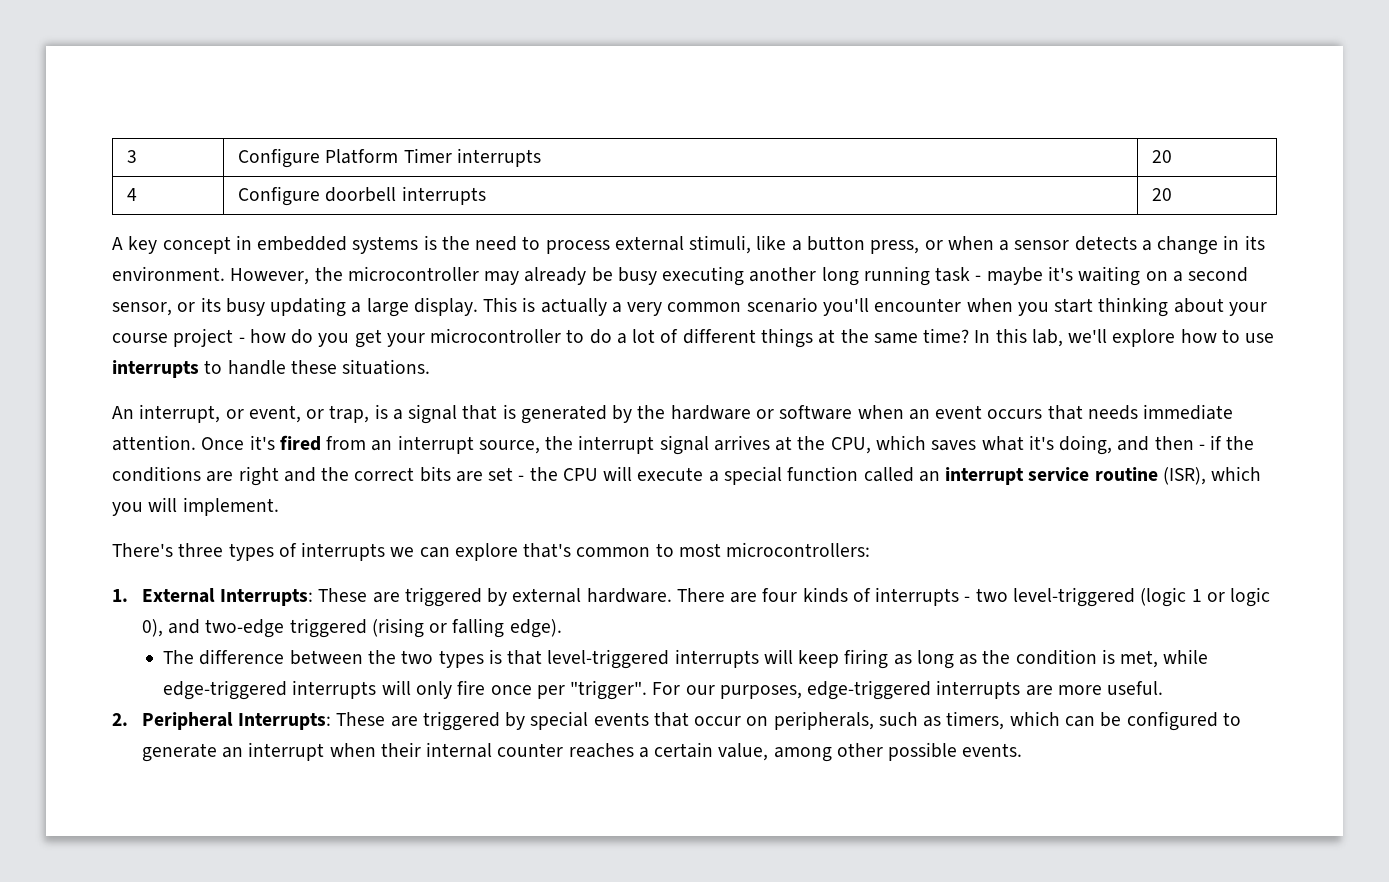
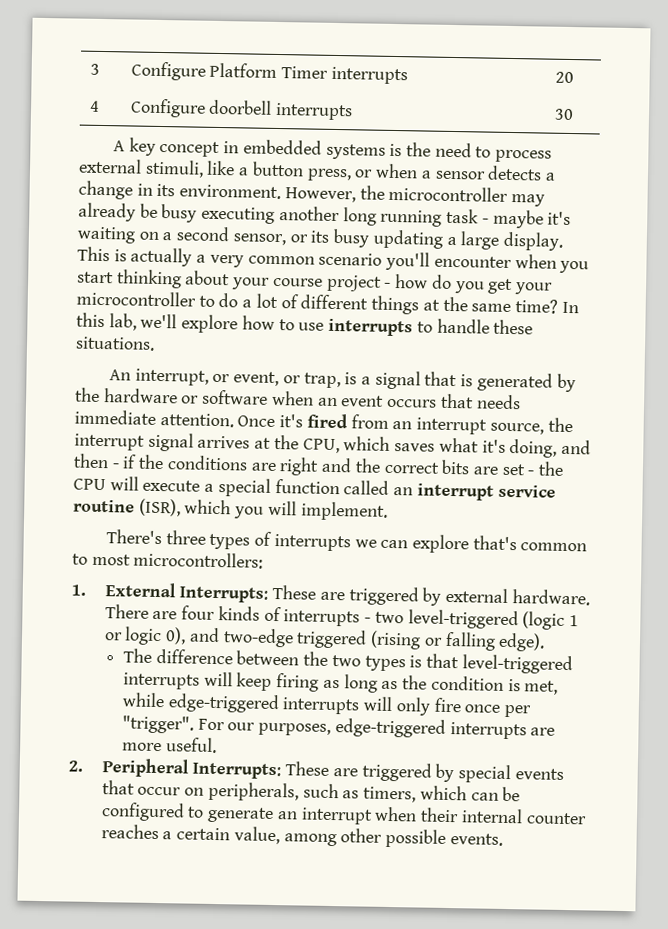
- 4 | Configure doorbell interrupts | 20
+ 4 | Configure doorbell interrupts | 30

